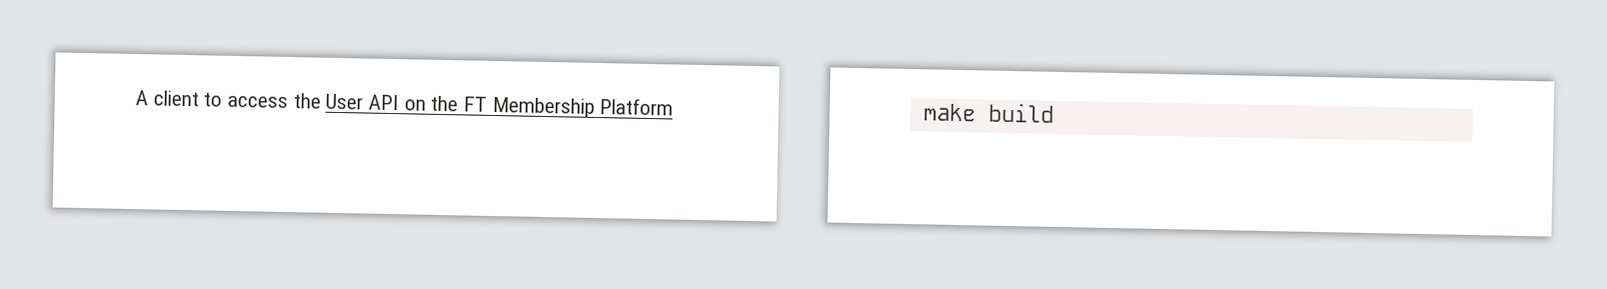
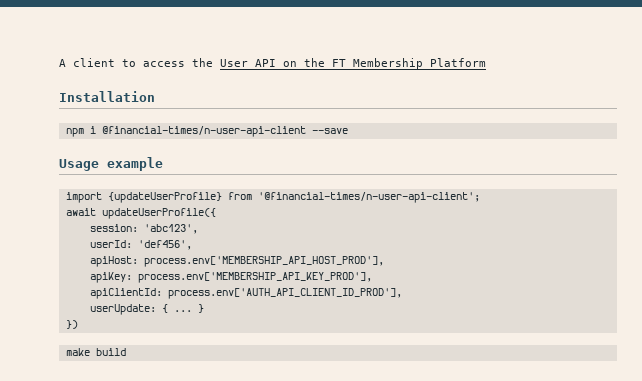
+ Installation
+ npm i @financial-times/n-user-api-client --save
+ Usage example
+ import {updateUserProfile} from '@financial-times/n-user-api-client';
+ await updateUserProfile({
+ session: 'abc123',
+ userId: 'def456',
+ apiHost: process.env['MEMBERSHIP_API_HOST_PROD'],
+ apiKey: process.env['MEMBERSHIP_API_KEY_PROD'],
+ apiClientId: process.env['AUTH_API_CLIENT_ID_PROD'],
+ userUpdate: { ... }
+ })

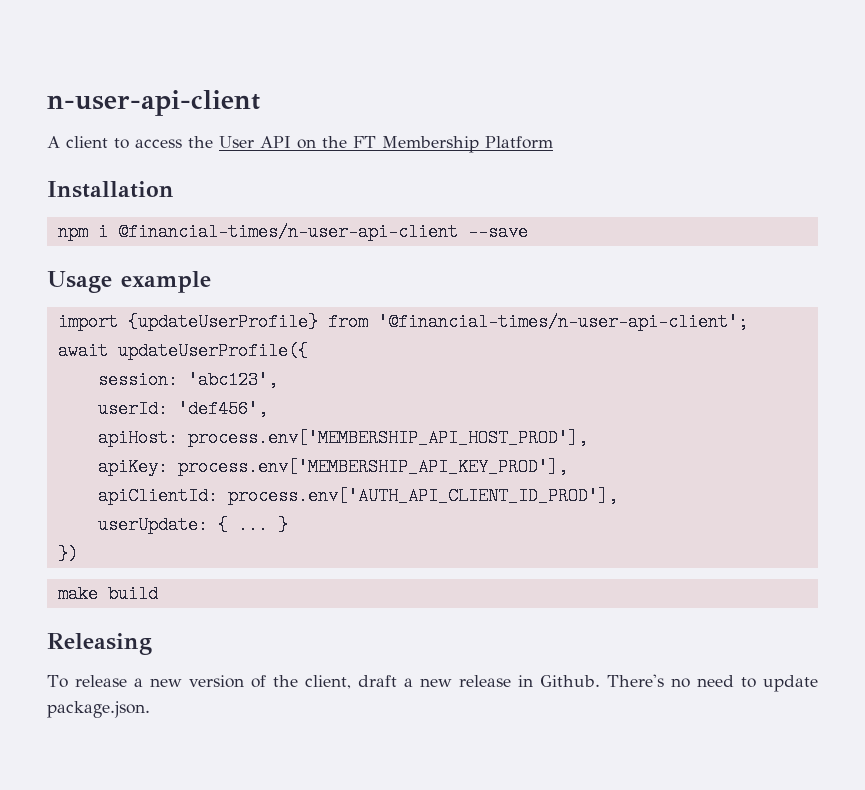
+ n-user-api-client
+ Releasing
+ To release a new version of the client, draft a new release in Github. There's no need to update package.json.

